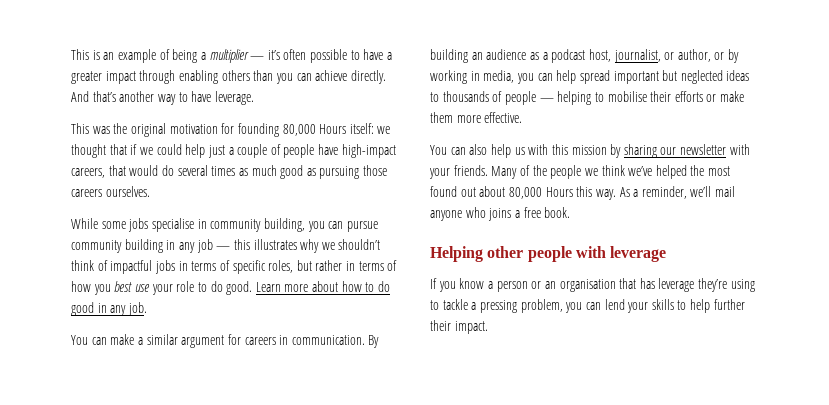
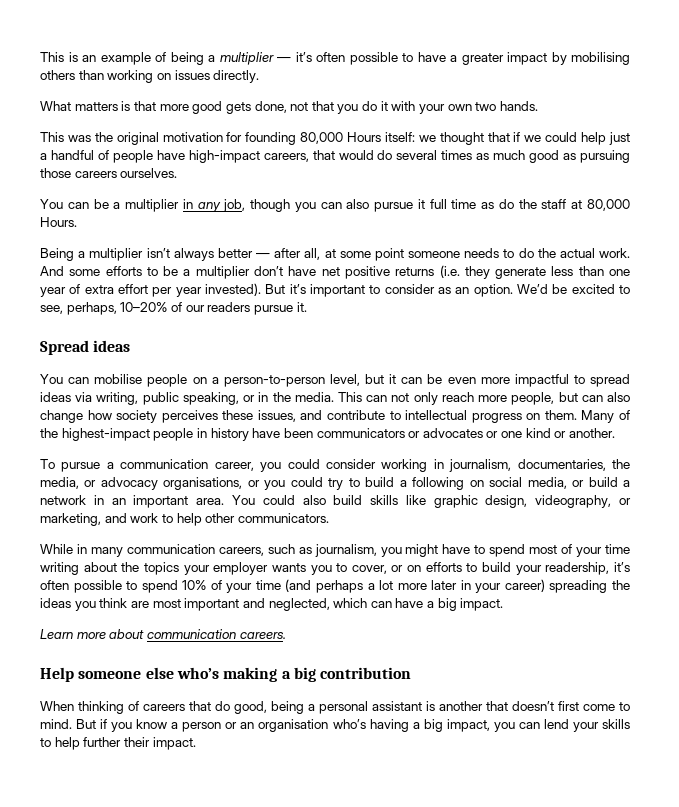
- This is an example of being a multiplier — it’s often possible to have a greater impact through enabling others than you can achieve directly. And that’s another way to have leverage.
+ This is an example of being a multiplier — it’s often possible to have a greater impact by mobilising others than working on issues directly.
+ What matters is that more good gets done, not that you do it with your own two hands.
- This was the original motivation for founding 80,000 Hours itself: we thought that if we could help just a couple of people have high-impact careers, that would do several times as much good as pursuing those careers ourselves.
+ This was the original motivation for founding 80,000 Hours itself: we thought that if we could help just a handful of people have high-impact careers, that would do several times as much good as pursuing those careers ourselves.
- While some jobs specialise in community building, you can pursue community building in any job — this illustrates why we shouldn’t think of impactful jobs in terms of specific roles, but rather in terms of how you best use your role to do good. Learn more about how to do good in any job.
- You can make a similar argument for careers in communication. By building an audience as a podcast host, journalist, or author, or by working in media, you can help spread important but neglected ideas to thousands of people — helping to mobilise their efforts or make them more effective.
- You can also help us with this mission by sharing our newsletter with your friends. Many of the people we think we’ve helped the most found out about 80,000 Hours this way. As a reminder, we’ll mail anyone who joins a free book.
- Helping other people with leverage
- If you know a person or an organisation that has leverage they’re using to tackle a pressing problem, you can lend your skills to help further their impact.
+ You can be a multiplier in any job, though you can also pursue it full time as do the staff at 80,000 Hours.
+ Being a multiplier isn’t always better — after all, at some point someone needs to do the actual work. And some efforts to be a multiplier don’t have net positive returns (i.e. they generate less than one year of extra effort per year invested). But it’s important to consider as an option. We’d be excited to see, perhaps, 10–20% of our readers pursue it.
+ Spread ideas
+ You can mobilise people on a person-to-person level, but it can be even more impactful to spread ideas via writing, public speaking, or in the media. This can not only reach more people, but can also change how society perceives these issues, and contribute to intellectual progress on them. Many of the highest-impact people in history have been communicators or advocates or one kind or another.
+ To pursue a communication career, you could consider working in journalism, documentaries, the media, or advocacy organisations, or you could try to build a following on social media, or build a network in an important area. You could also build skills like graphic design, videography, or marketing, and work to help other communicators.
+ While in many communication careers, such as journalism, you might have to spend most of your time writing about the topics your employer wants you to cover, or on efforts to build your readership, it’s often possible to spend 10% of your time (and perhaps a lot more later in your career) spreading the ideas you think are most important and neglected, which can have a big impact.
+ Learn more about communication careers.
+ Help someone else who’s making a big contribution
+ When thinking of careers that do good, being a personal assistant is another that doesn’t first come to mind. But if you know a person or an organisation who’s having a big impact, you can lend your skills to help further their impact.

